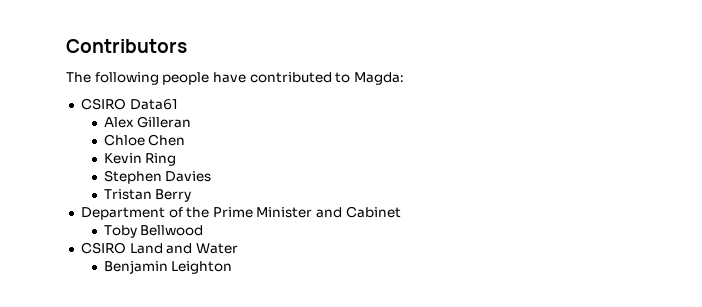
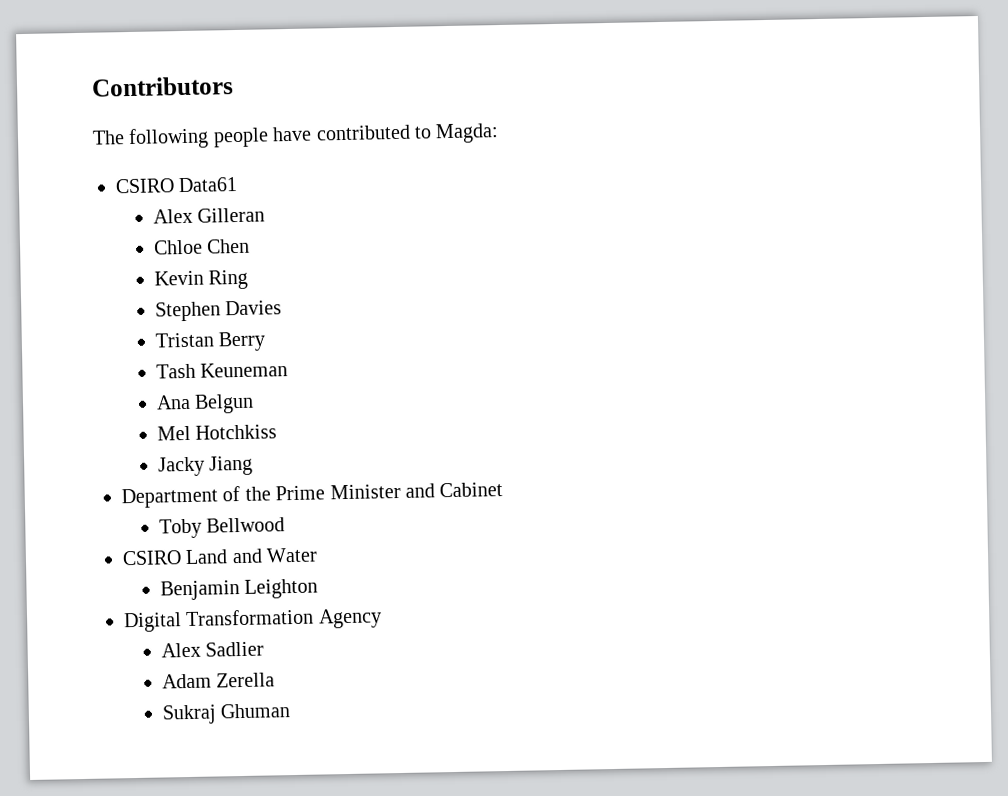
+ Tash Keuneman
+ Ana Belgun
+ Mel Hotchkiss
+ Jacky Jiang
+ Digital Transformation Agency
+ Alex Sadlier
+ Adam Zerella
+ Sukraj Ghuman

